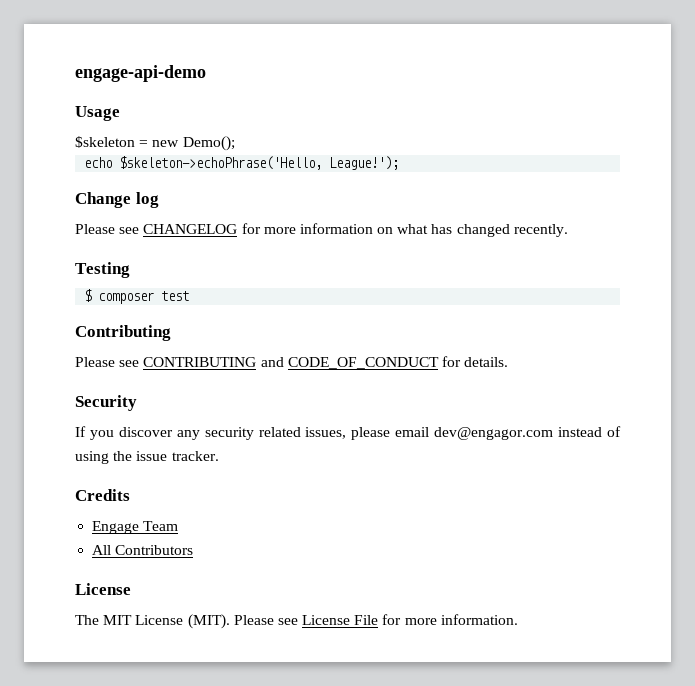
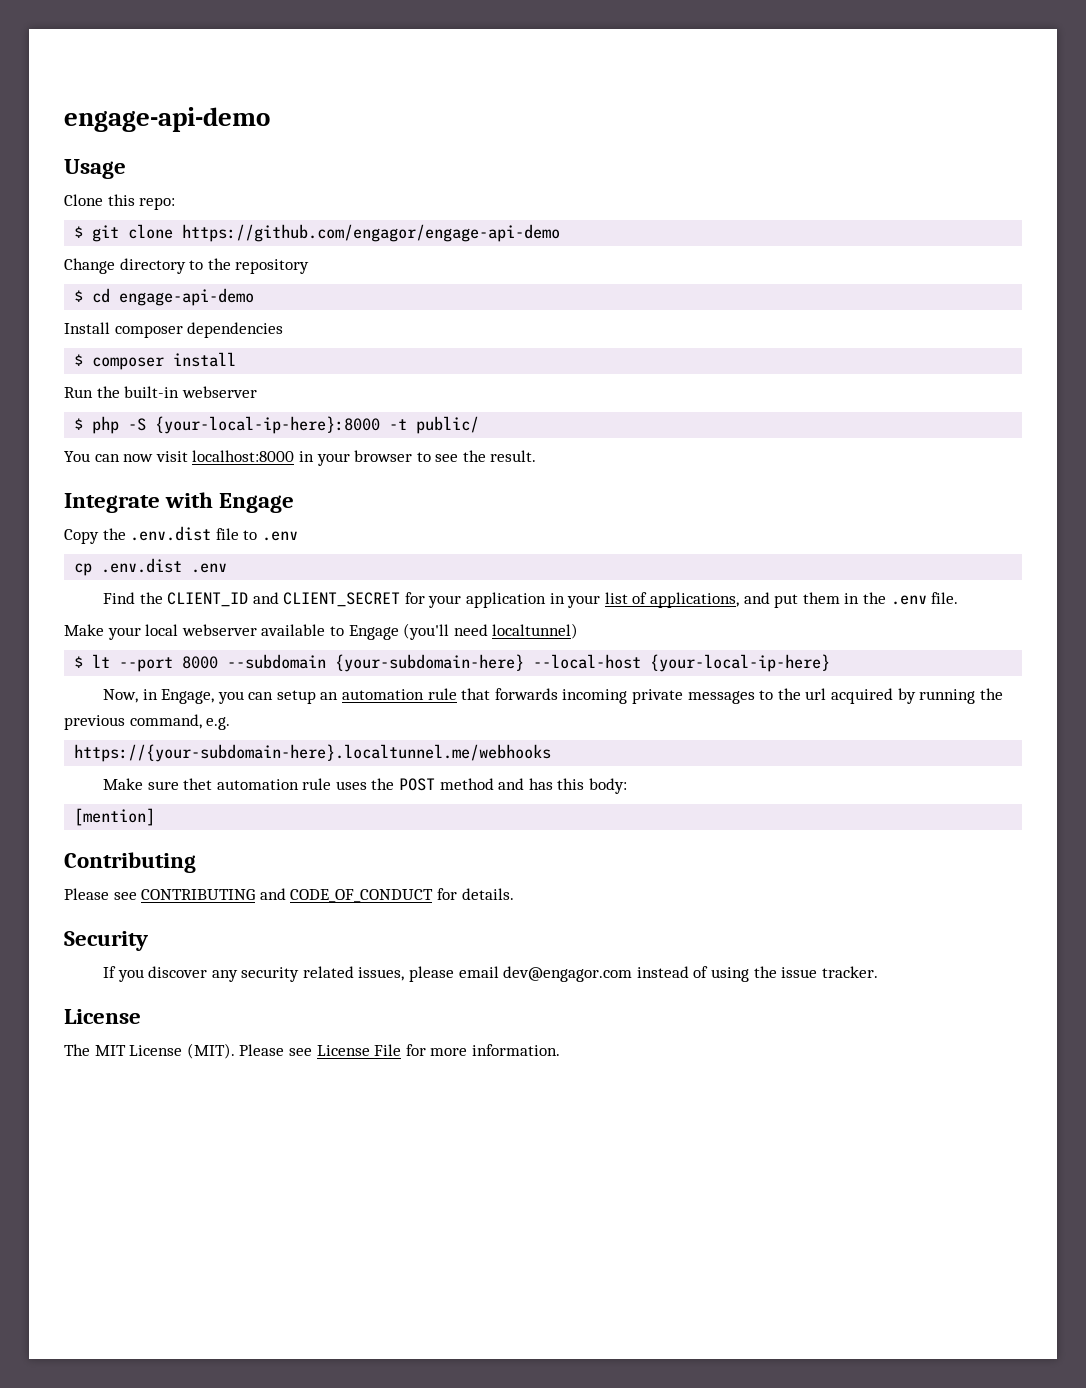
- $skeleton = new Demo();
- echo $skeleton->echoPhrase('Hello, League!');
- Change log
- Please see CHANGELOG for more information on what has changed recently.
- Testing
- $ composer test
+ Clone this repo:
+ $ git clone https://github.com/engagor/engage-api-demo
+ Change directory to the repository
+ $ cd engage-api-demo
+ Install composer dependencies
+ $ composer install
+ Run the built-in webserver
+ $ php -S {your-local-ip-here}:8000 -t public/
+ You can now visit localhost:8000 in your browser to see the result.
+ Integrate with Engage
+ Copy the .env.dist file to .env
+ cp .env.dist .env
+ Find the CLIENT_ID and CLIENT_SECRET for your application in your list of applications, and put them in the .env file.
+ Make your local webserver available to Engage (you'll need localtunnel)
+ $ lt --port 8000 --subdomain {your-subdomain-here} --local-host {your-local-ip-here}
+ Now, in Engage, you can setup an automation rule that forwards incoming private messages to the url acquired by running the previous command, e.g.
+ https://{your-subdomain-here}.localtunnel.me/webhooks
+ Make sure thet automation rule uses the POST method and has this body:
+ [mention]
- Credits
- Engage Team
- All Contributors

